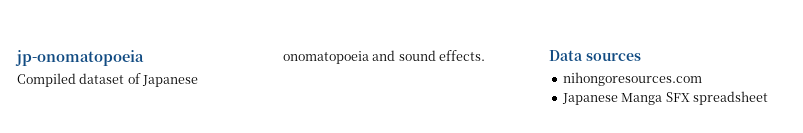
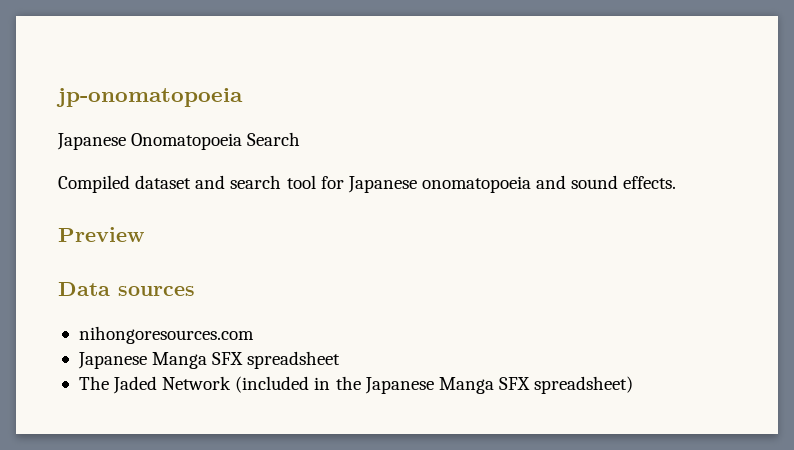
+ Japanese Onomatopoeia Search
- Compiled dataset of Japanese onomatopoeia and sound effects.
+ Compiled dataset and search tool for Japanese onomatopoeia and sound effects.
+ Preview
+ The Jaded Network (included in the Japanese Manga SFX spreadsheet)

